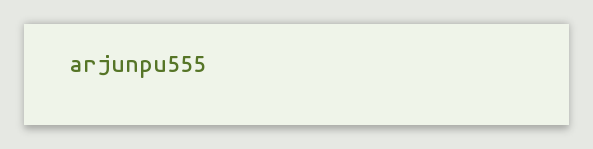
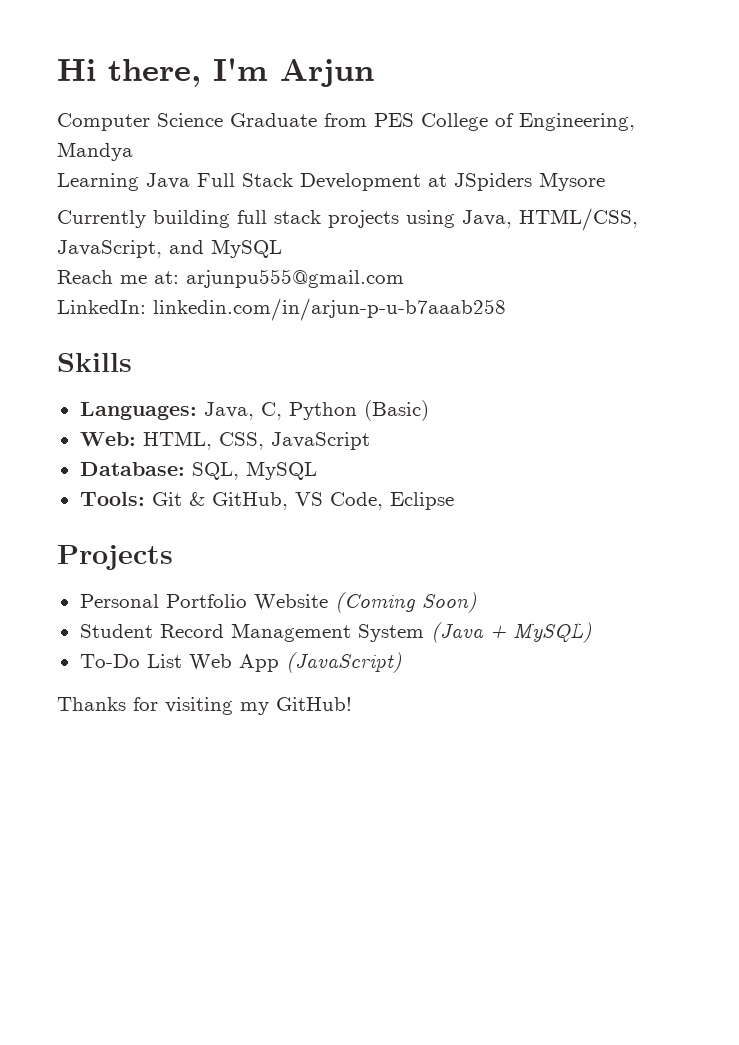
- arjunpu555
+ Hi there, I'm Arjun
+ Computer Science Graduate from PES College of Engineering, Mandya
+ Learning Java Full Stack Development at JSpiders Mysore
+ Currently building full stack projects using Java, HTML/CSS, JavaScript, and MySQL
+ Reach me at: arjunpu555@gmail.com
+ LinkedIn: linkedin.com/in/arjun-p-u-b7aaab258
+ Skills
+ Languages: Java, C, Python (Basic)
+ Web: HTML, CSS, JavaScript
+ Database: SQL, MySQL
+ Tools: Git & GitHub, VS Code, Eclipse
+ Projects
+ Personal Portfolio Website (Coming Soon)
+ Student Record Management System (Java + MySQL)
+ To-Do List Web App (JavaScript)
+ Thanks for visiting my GitHub!

